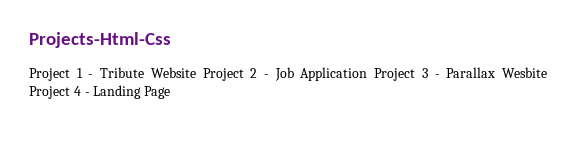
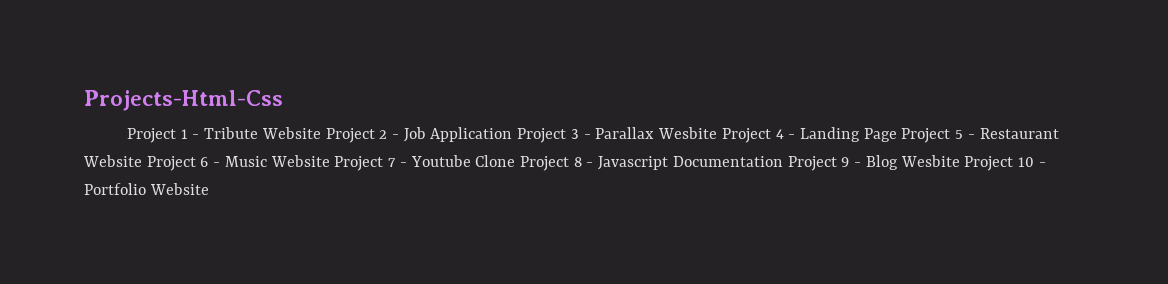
- Project 1 - Tribute Website Project 2 - Job Application Project 3 - Parallax Wesbite Project 4 - Landing Page
+ Project 1 - Tribute Website Project 2 - Job Application Project 3 - Parallax Wesbite Project 4 - Landing Page Project 5 - Restaurant Website Project 6 - Music Website Project 7 - Youtube Clone Project 8 - Javascript Documentation Project 9 - Blog Wesbite Project 10 - Portfolio Website

